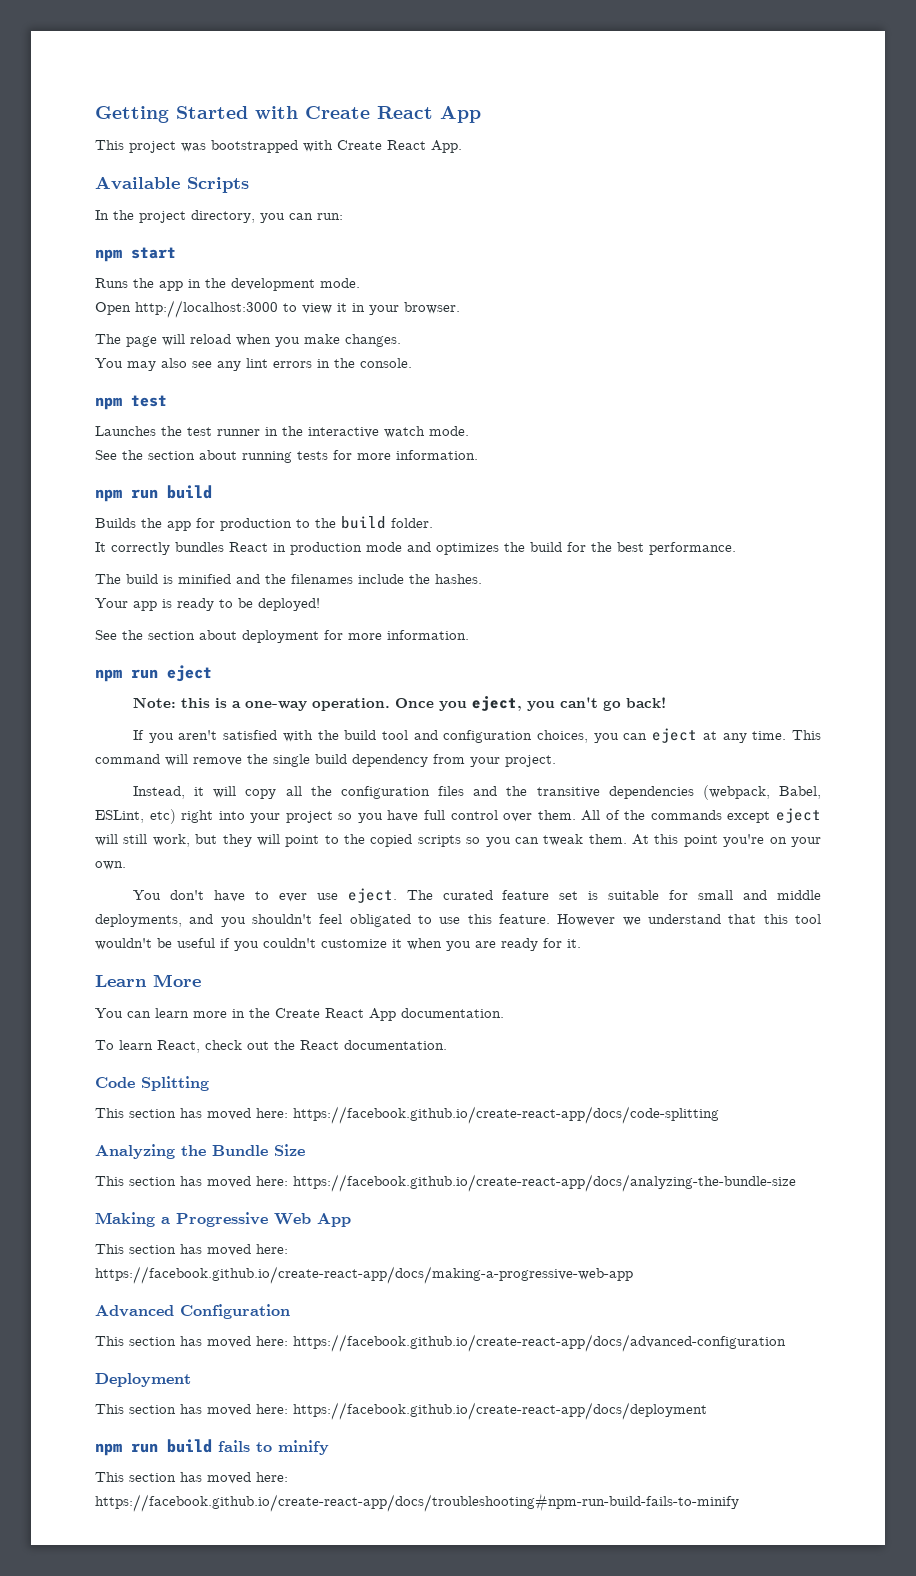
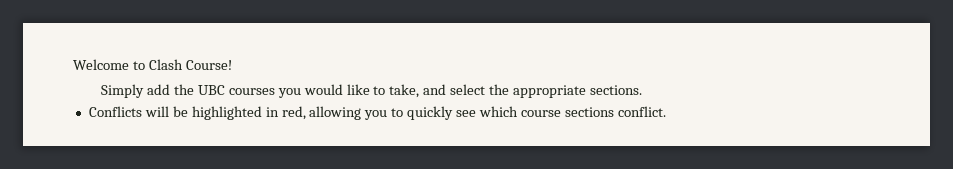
- Getting Started with Create React App
- This project was bootstrapped with Create React App.
- Available Scripts
- In the project directory, you can run:
- npm start
- Runs the app in the development mode.
- Open http://localhost:3000 to view it in your browser.
- The page will reload when you make changes.
- You may also see any lint errors in the console.
- npm test
- Launches the test runner in the interactive watch mode.
- See the section about running tests for more information.
- npm run build
- Builds the app for production to the build folder.
- It correctly bundles React in production mode and optimizes the build for the best performance.
- The build is minified and the filenames include the hashes.
- Your app is ready to be deployed!
- See the section about deployment for more information.
- npm run eject
- Note: this is a one-way operation. Once you eject, you can't go back!
- If you aren't satisfied with the build tool and configuration choices, you can eject at any time. This command will remove the single build dependency from your project.
- Instead, it will copy all the configuration files and the transitive dependencies (webpack, Babel, ESLint, etc) right into your project so you have full control over them. All of the commands except eject will still work, but they will point to the copied scripts so you can tweak them. At this point you're on your own.
- You don't have to ever use eject. The curated feature set is suitable for small and middle deployments, and you shouldn't feel obligated to use this feature. However we understand that this tool wouldn't be useful if you couldn't customize it when you are ready for it.
- Learn More
- You can learn more in the Create React App documentation.
- To learn React, check out the React documentation.
- Code Splitting
- This section has moved here: https://facebook.github.io/create-react-app/docs/code-splitting
- Analyzing the Bundle Size
- This section has moved here: https://facebook.github.io/create-react-app/docs/analyzing-the-bundle-size
- Making a Progressive Web App
- This section has moved here: https://facebook.github.io/create-react-app/docs/making-a-progressive-web-app
- Advanced Configuration
- This section has moved here: https://facebook.github.io/create-react-app/docs/advanced-configuration
- Deployment
- This section has moved here: https://facebook.github.io/create-react-app/docs/deployment
- npm run build fails to minify
- This section has moved here: https://facebook.github.io/create-react-app/docs/troubleshooting#npm-run-build-fails-to-minify
+ Welcome to Clash Course!
+ Simply add the UBC courses you would like to take, and select the appropriate sections.
+ Conflicts will be highlighted in red, allowing you to quickly see which course sections conflict.

